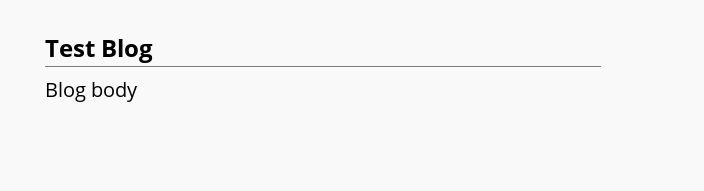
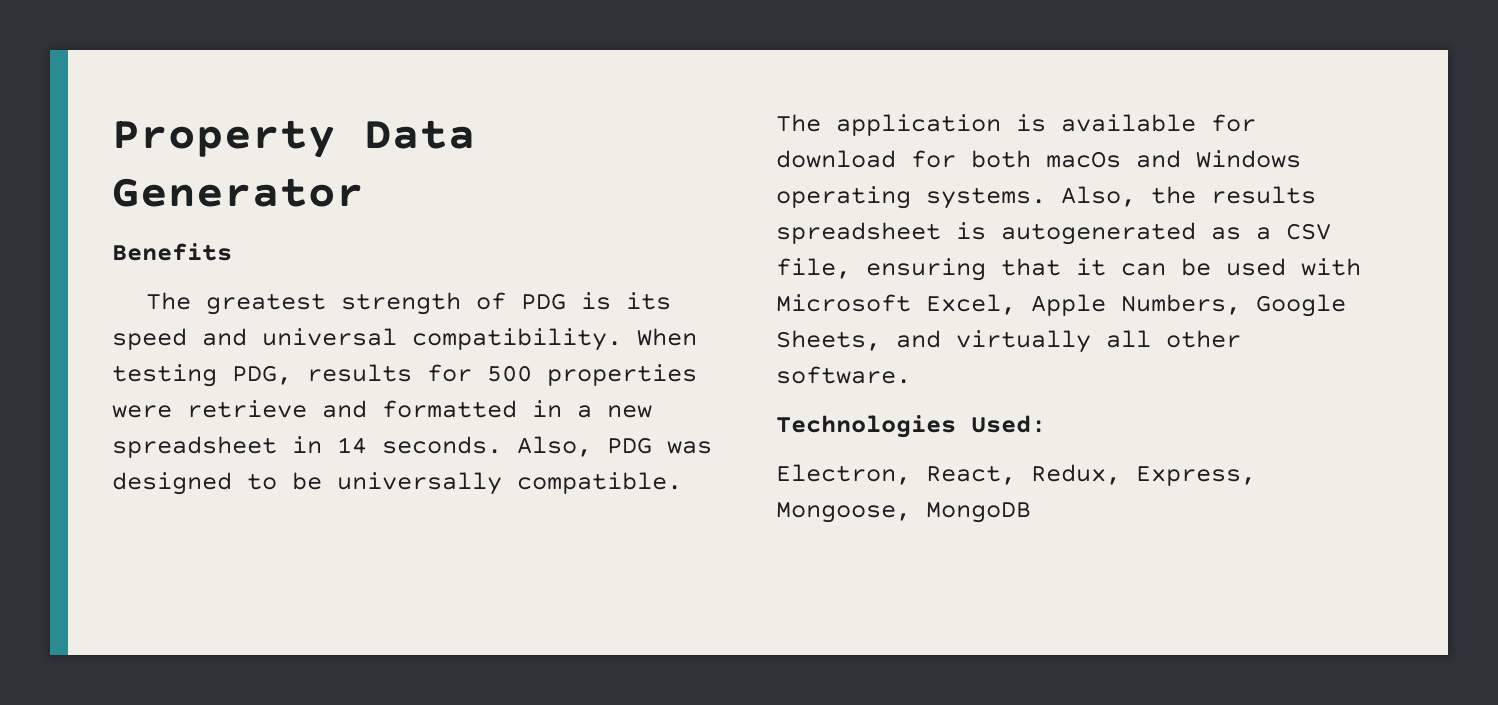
- Test Blog
- Blog body
+ Property Data Generator
+ Benefits
+ The greatest strength of PDG is its speed and universal compatibility. When testing PDG, results for 500 properties were retrieve and formatted in a new spreadsheet in 14 seconds. Also, PDG was designed to be universally compatible. The application is available for download for both macOs and Windows operating systems. Also, the results spreadsheet is autogenerated as a CSV file, ensuring that it can be used with Microsoft Excel, Apple Numbers, Google Sheets, and virtually all other software.
+ Technologies Used:
+ Electron, React, Redux, Express, Mongoose, MongoDB

